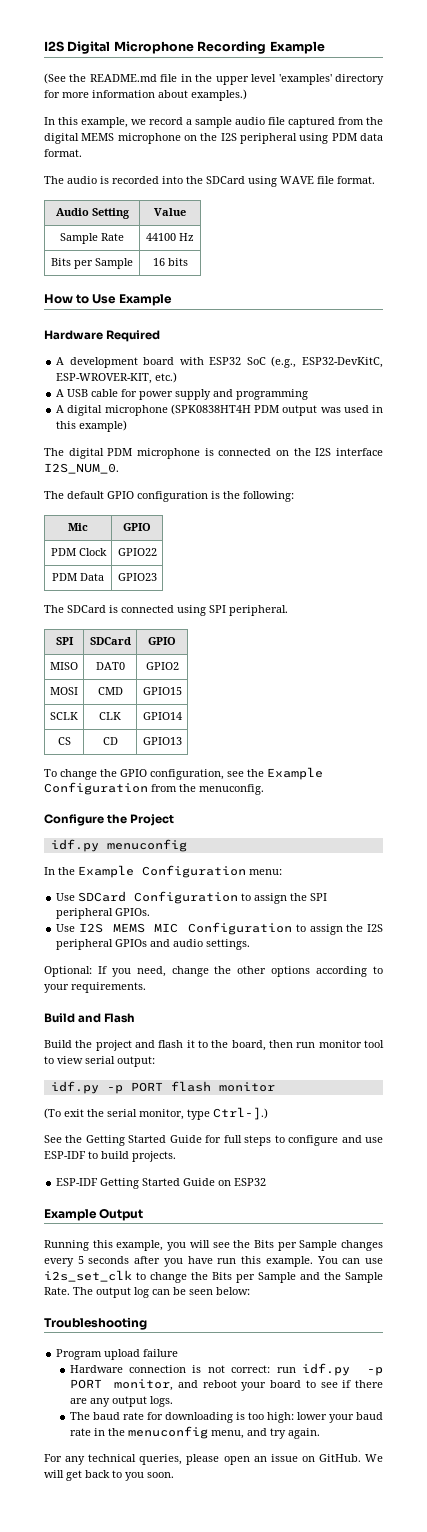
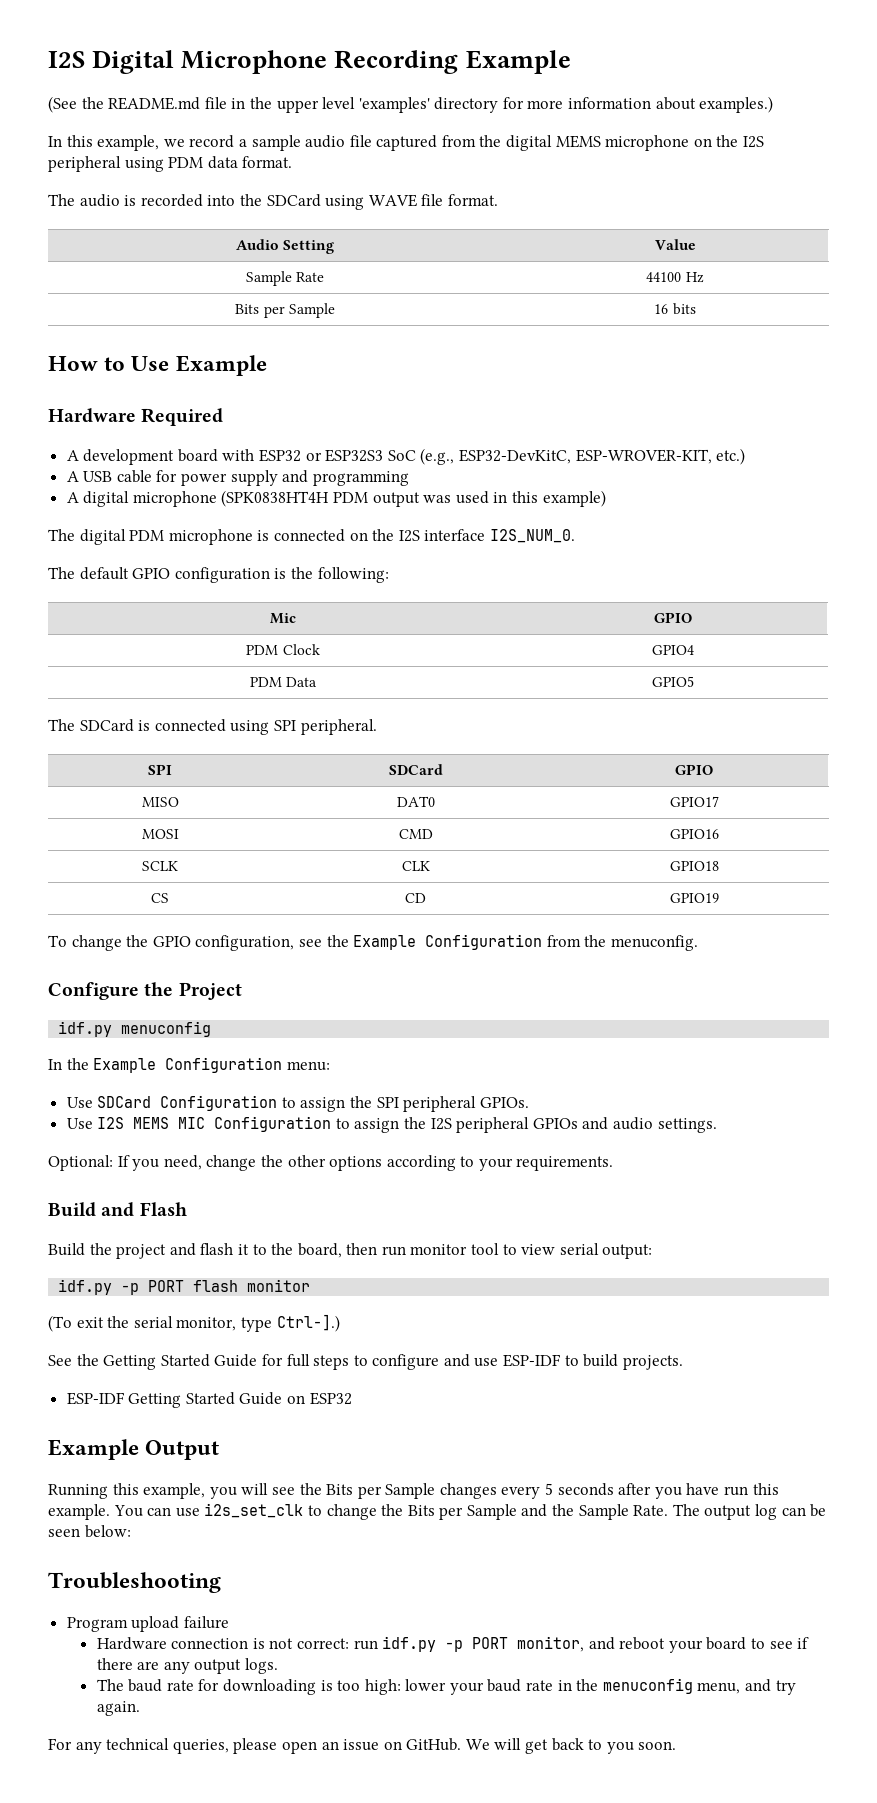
- A development board with ESP32 SoC (e.g., ESP32-DevKitC, ESP-WROVER-KIT, etc.)
+ A development board with ESP32 or ESP32S3 SoC (e.g., ESP32-DevKitC, ESP-WROVER-KIT, etc.)
- PDM Clock | GPIO22
+ PDM Clock | GPIO4
- PDM Data | GPIO23
+ PDM Data | GPIO5
- MISO | DAT0 | GPIO2
+ MISO | DAT0 | GPIO17
- MOSI | CMD | GPIO15
+ MOSI | CMD | GPIO16
- SCLK | CLK | GPIO14
+ SCLK | CLK | GPIO18
- CS | CD | GPIO13
+ CS | CD | GPIO19

